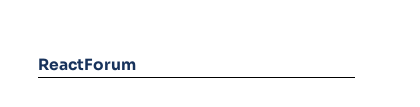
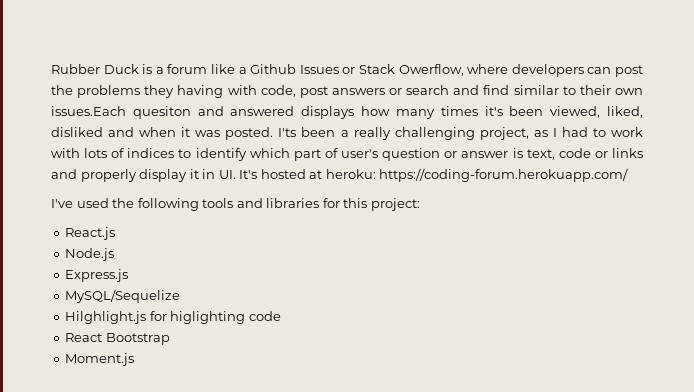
- ReactForum
+ Rubber Duck is a forum like a Github Issues or Stack Owerflow, where developers can post the problems they having with code, post answers or search and find similar to their own issues.Each quesiton and answered displays how many times it's been viewed, liked, disliked and when it was posted. I'ts been a really challenging project, as I had to work with lots of indices to identify which part of user's question or answer is text, code or links and properly display it in UI. It's hosted at heroku: https://coding-forum.herokuapp.com/
+ I've used the following tools and libraries for this project:
+ React.js
+ Node.js
+ Express.js
+ MySQL/Sequelize
+ Hilghlight.js for higlighting code
+ React Bootstrap
+ Moment.js

